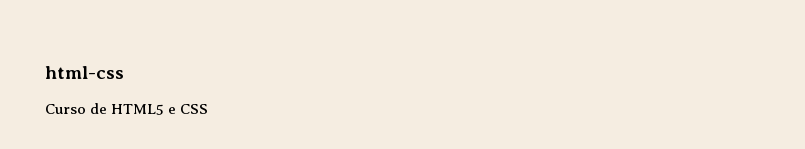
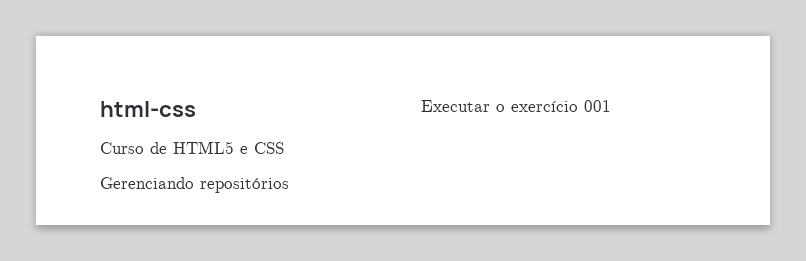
+ Gerenciando repositórios
+ Executar o exercício 001

